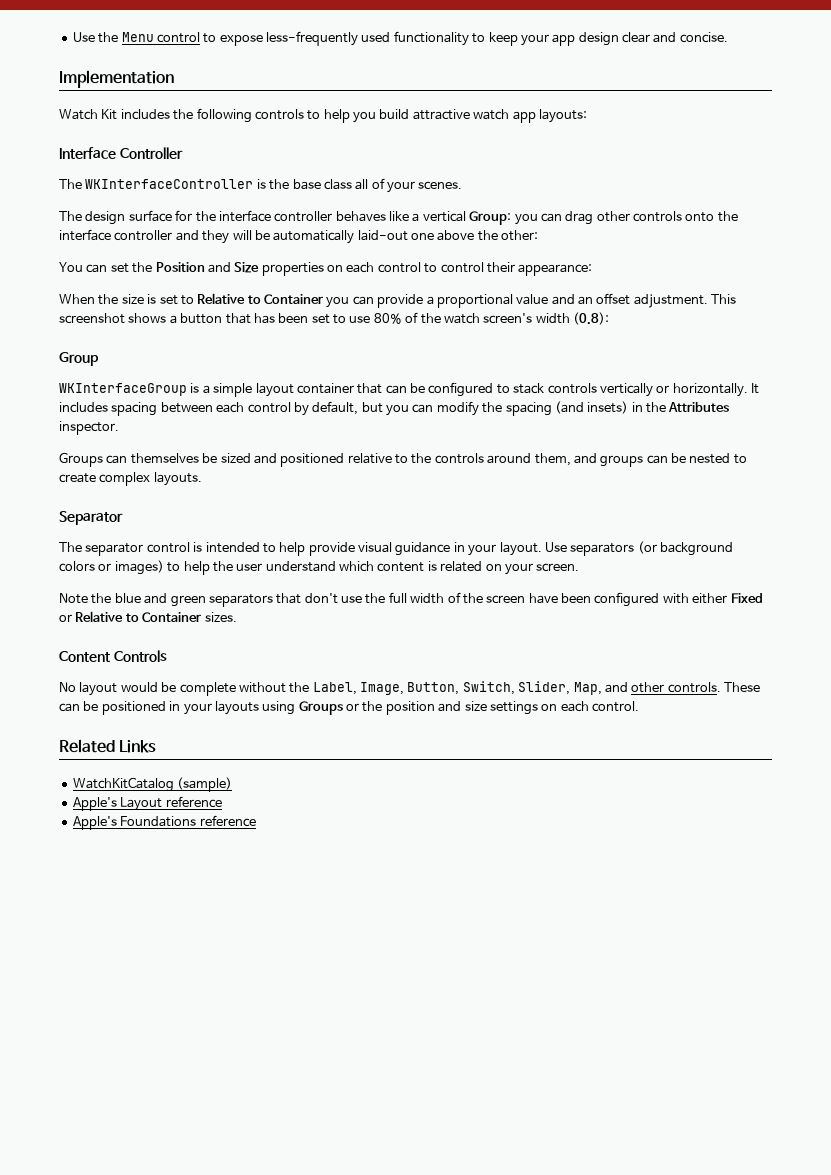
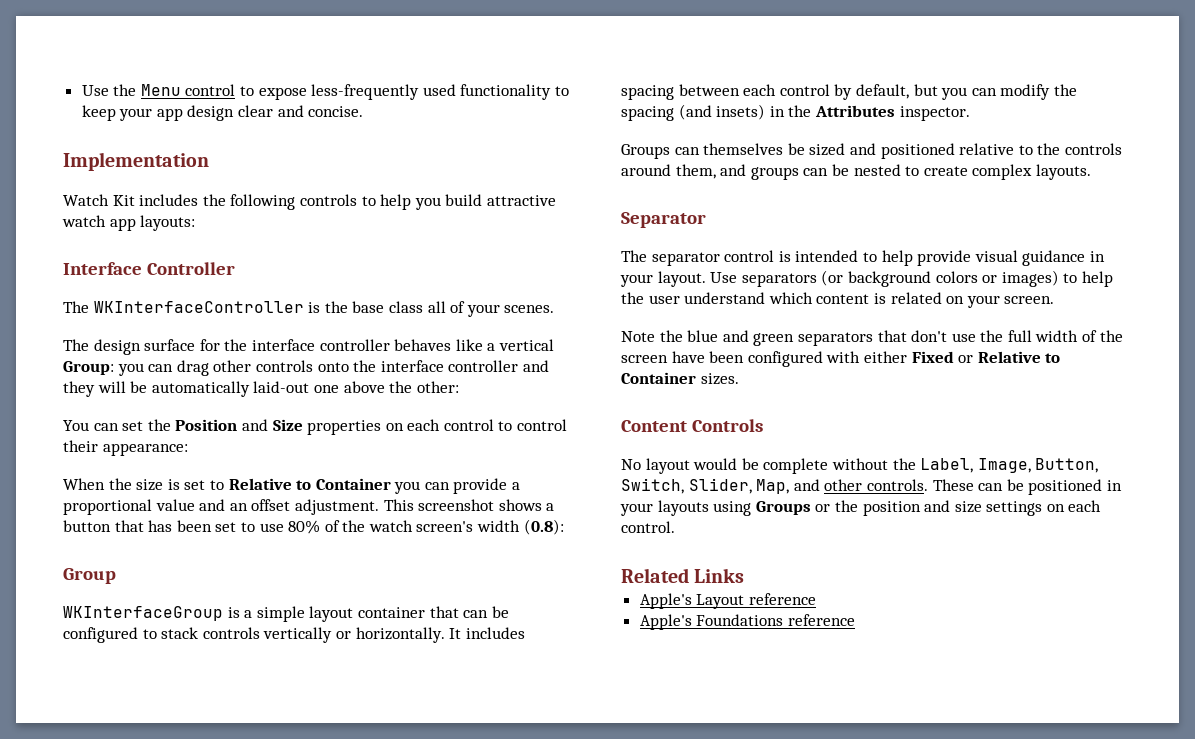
- WatchKitCatalog (sample)

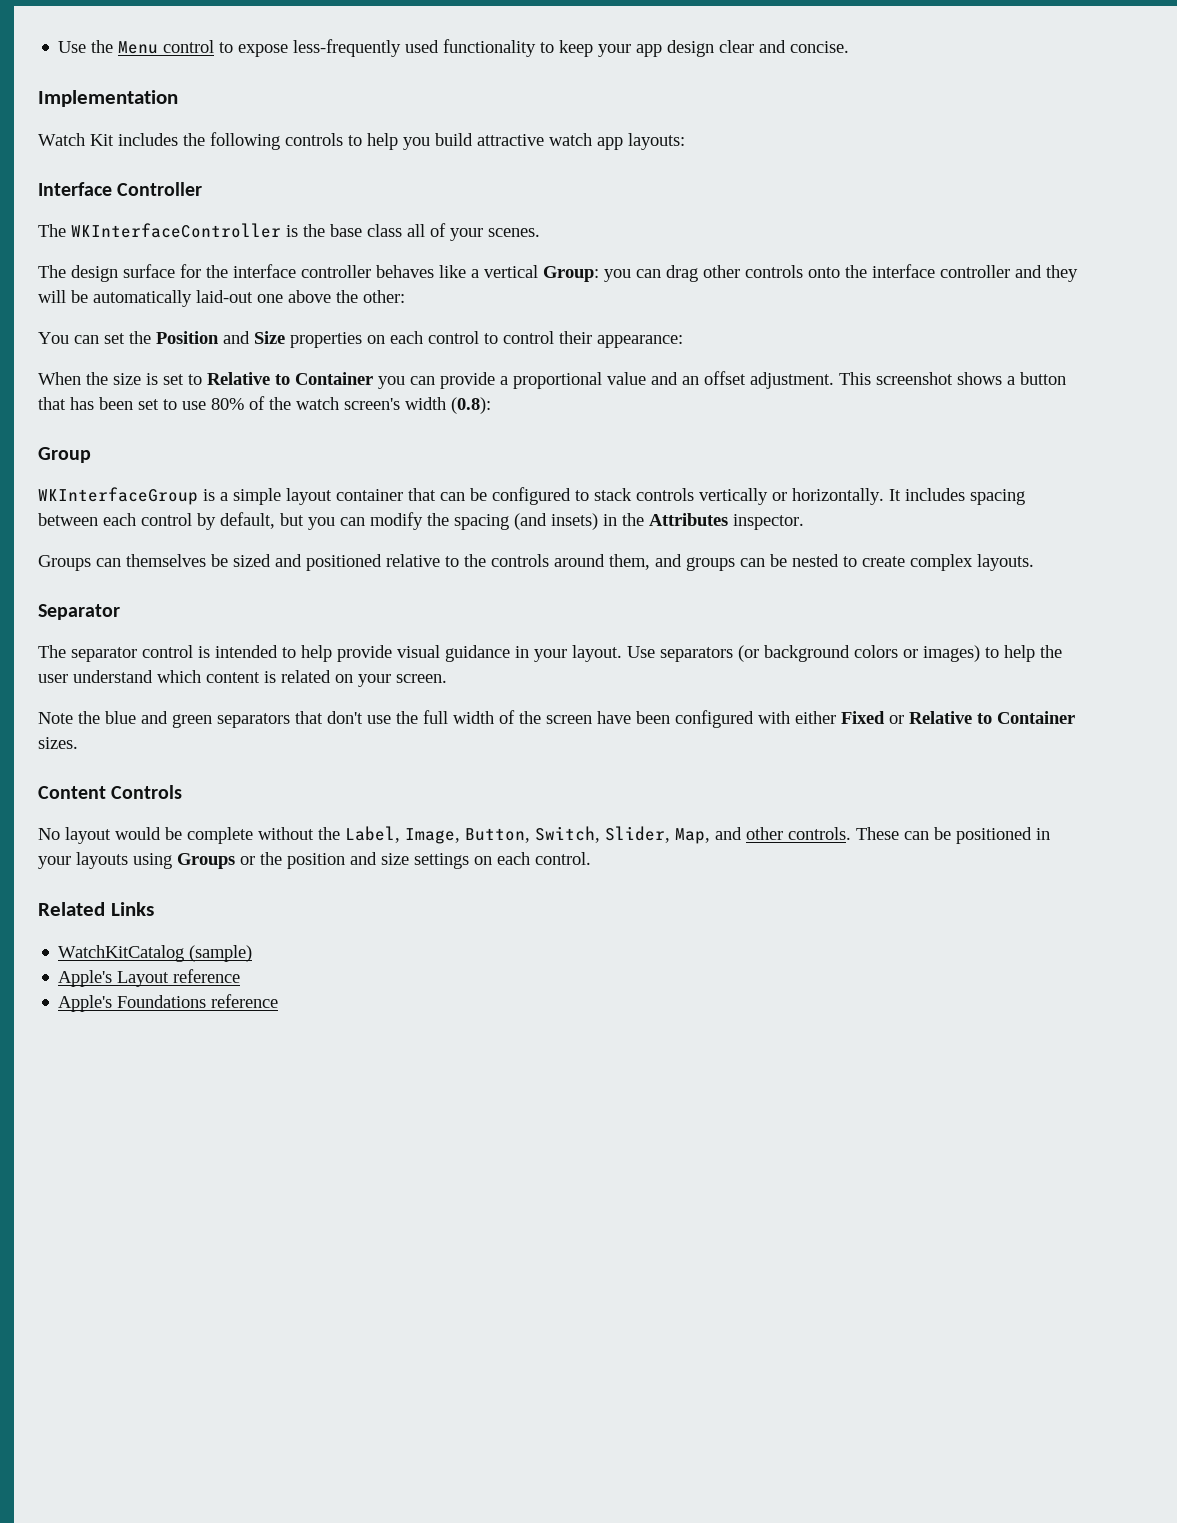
+ WatchKitCatalog (sample)

